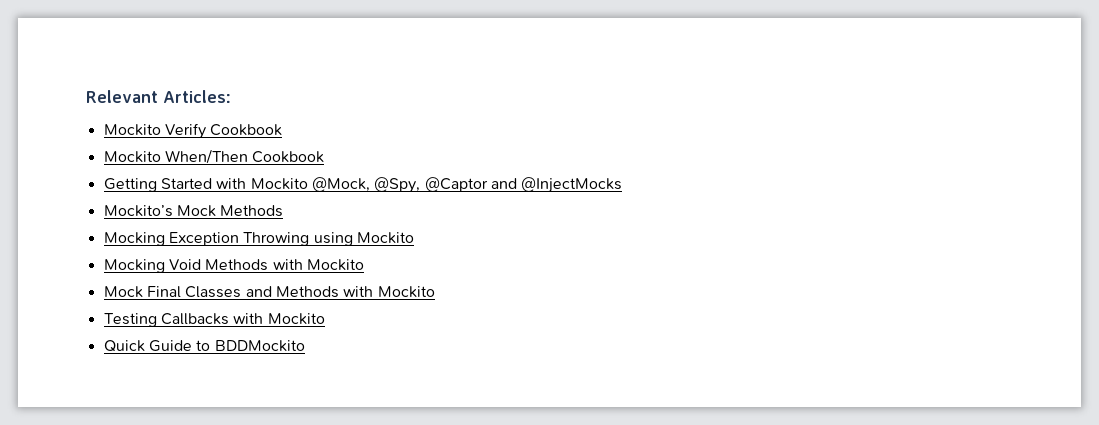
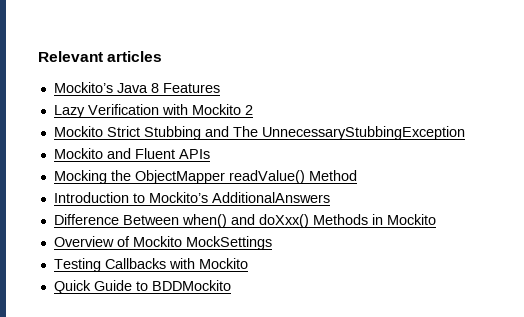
- Relevant Articles:
- Mockito Verify Cookbook
- Mockito When/Then Cookbook
- Getting Started with Mockito @Mock, @Spy, @Captor and @InjectMocks
- Mockito’s Mock Methods
- Mocking Exception Throwing using Mockito
- Mocking Void Methods with Mockito
- Mock Final Classes and Methods with Mockito
+ Relevant articles
+ Mockito’s Java 8 Features
+ Lazy Verification with Mockito 2
+ Mockito Strict Stubbing and The UnnecessaryStubbingException
+ Mockito and Fluent APIs
+ Mocking the ObjectMapper readValue() Method
+ Introduction to Mockito’s AdditionalAnswers
+ Difference Between when() and doXxx() Methods in Mockito
+ Overview of Mockito MockSettings

